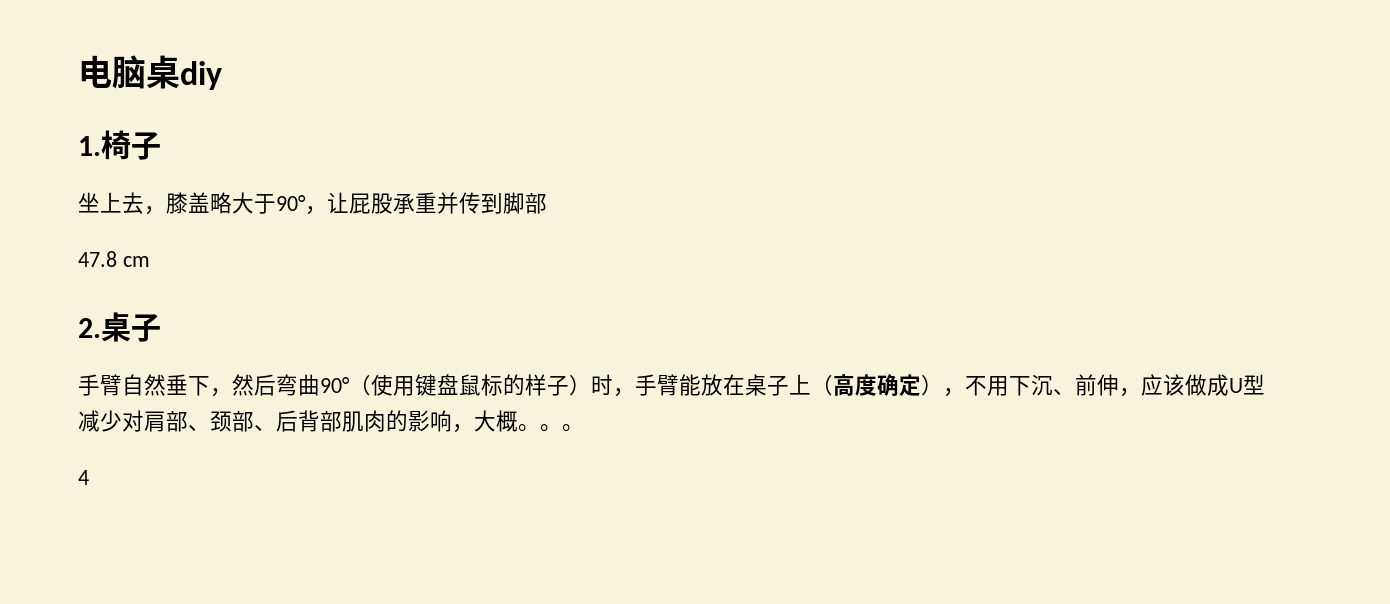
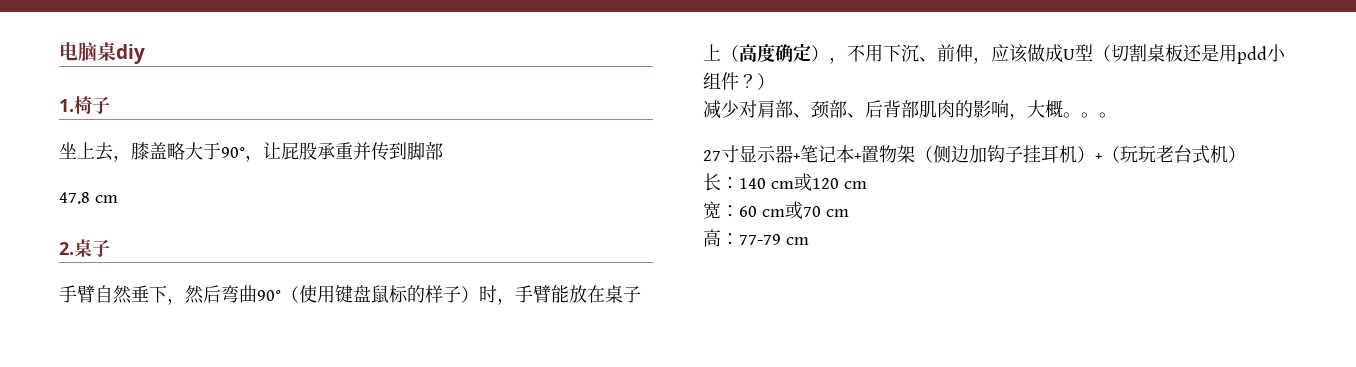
- 手臂自然垂下，然后弯曲90°（使用键盘鼠标的样子）时，手臂能放在桌子上（高度确定），不用下沉、前伸，应该做成U型
+ 手臂自然垂下，然后弯曲90°（使用键盘鼠标的样子）时，手臂能放在桌子上（高度确定），不用下沉、前伸，应该做成U型（切割桌板还是用pdd小组件？）
- 4
+ 27寸显示器+笔记本+置物架（侧边加钩子挂耳机）+（玩玩老台式机）
+ 长：140 cm或120 cm
+ 宽：60 cm或70 cm
+ 高：77-79 cm

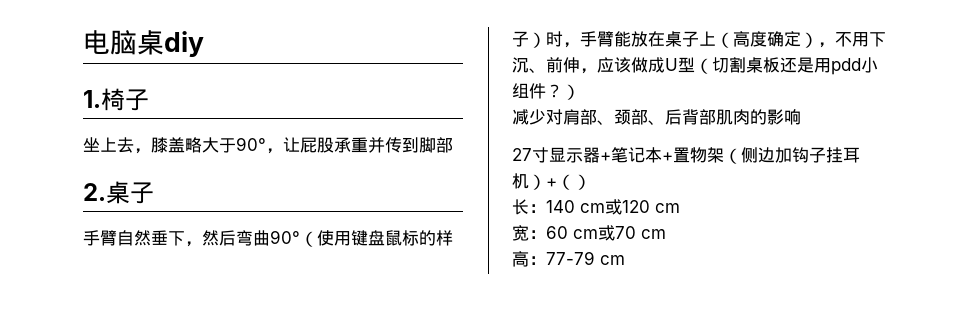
- 47.8 cm
- 减少对肩部、颈部、后背部肌肉的影响，大概。。。
+ 减少对肩部、颈部、后背部肌肉的影响
- 27寸显示器+笔记本+置物架（侧边加钩子挂耳机）+（玩玩老台式机）
+ 27寸显示器+笔记本+置物架（侧边加钩子挂耳机）+（）

